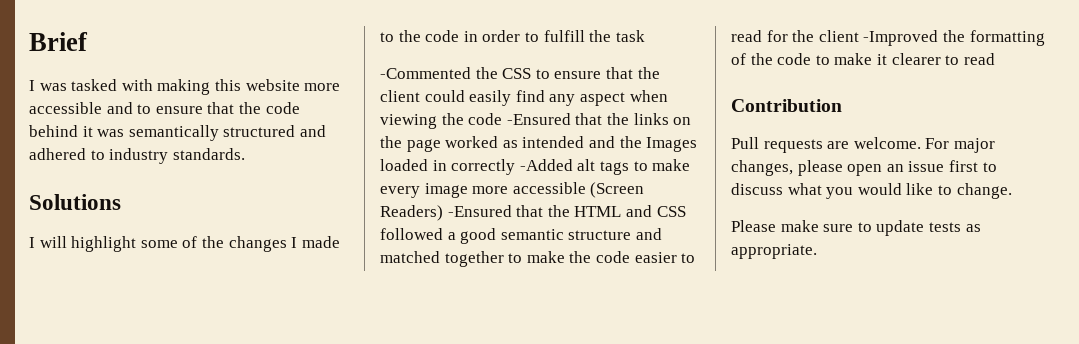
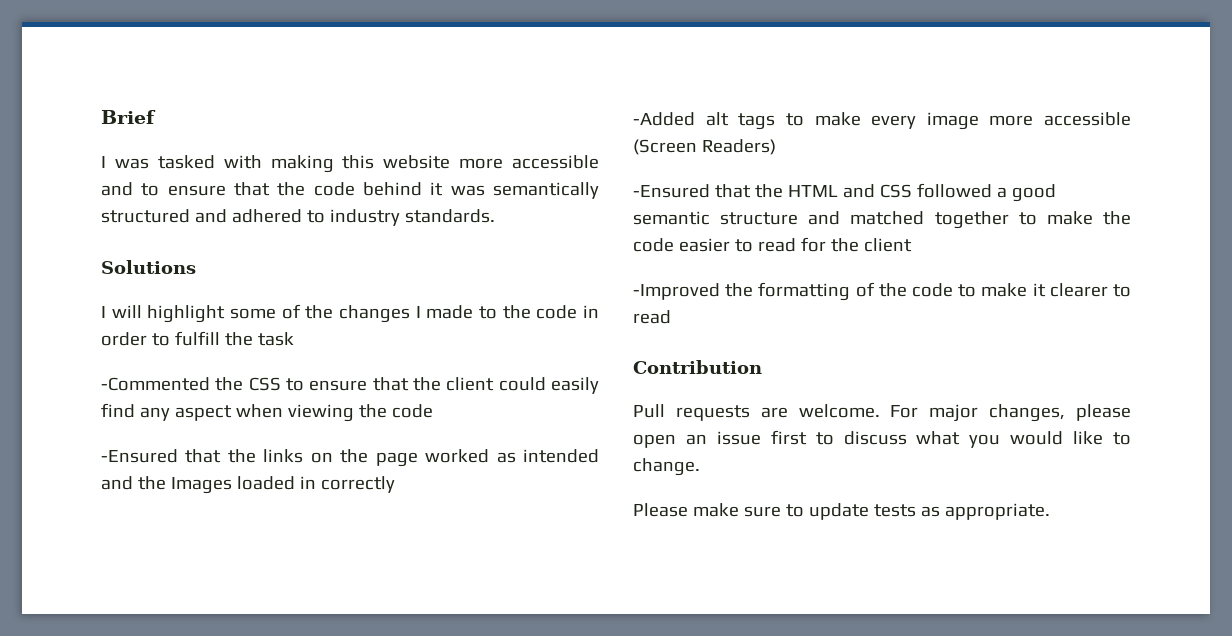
- -Commented the CSS to ensure that the client could easily find any aspect when viewing the code -Ensured that the links on the page worked as intended and the Images loaded in correctly -Added alt tags to make every image more accessible (Screen Readers) -Ensured that the HTML and CSS followed a good semantic structure and matched together to make the code easier to read for the client -Improved the formatting of the code to make it clearer to read
+ -Commented the CSS to ensure that the client could easily find any aspect when viewing the code
+ -Ensured that the links on the page worked as intended and the Images loaded in correctly
+ -Added alt tags to make every image more accessible (Screen Readers)
+ -Ensured that the HTML and CSS followed a good semantic structure and matched together to make the code easier to read for the client
+ -Improved the formatting of the code to make it clearer to read

